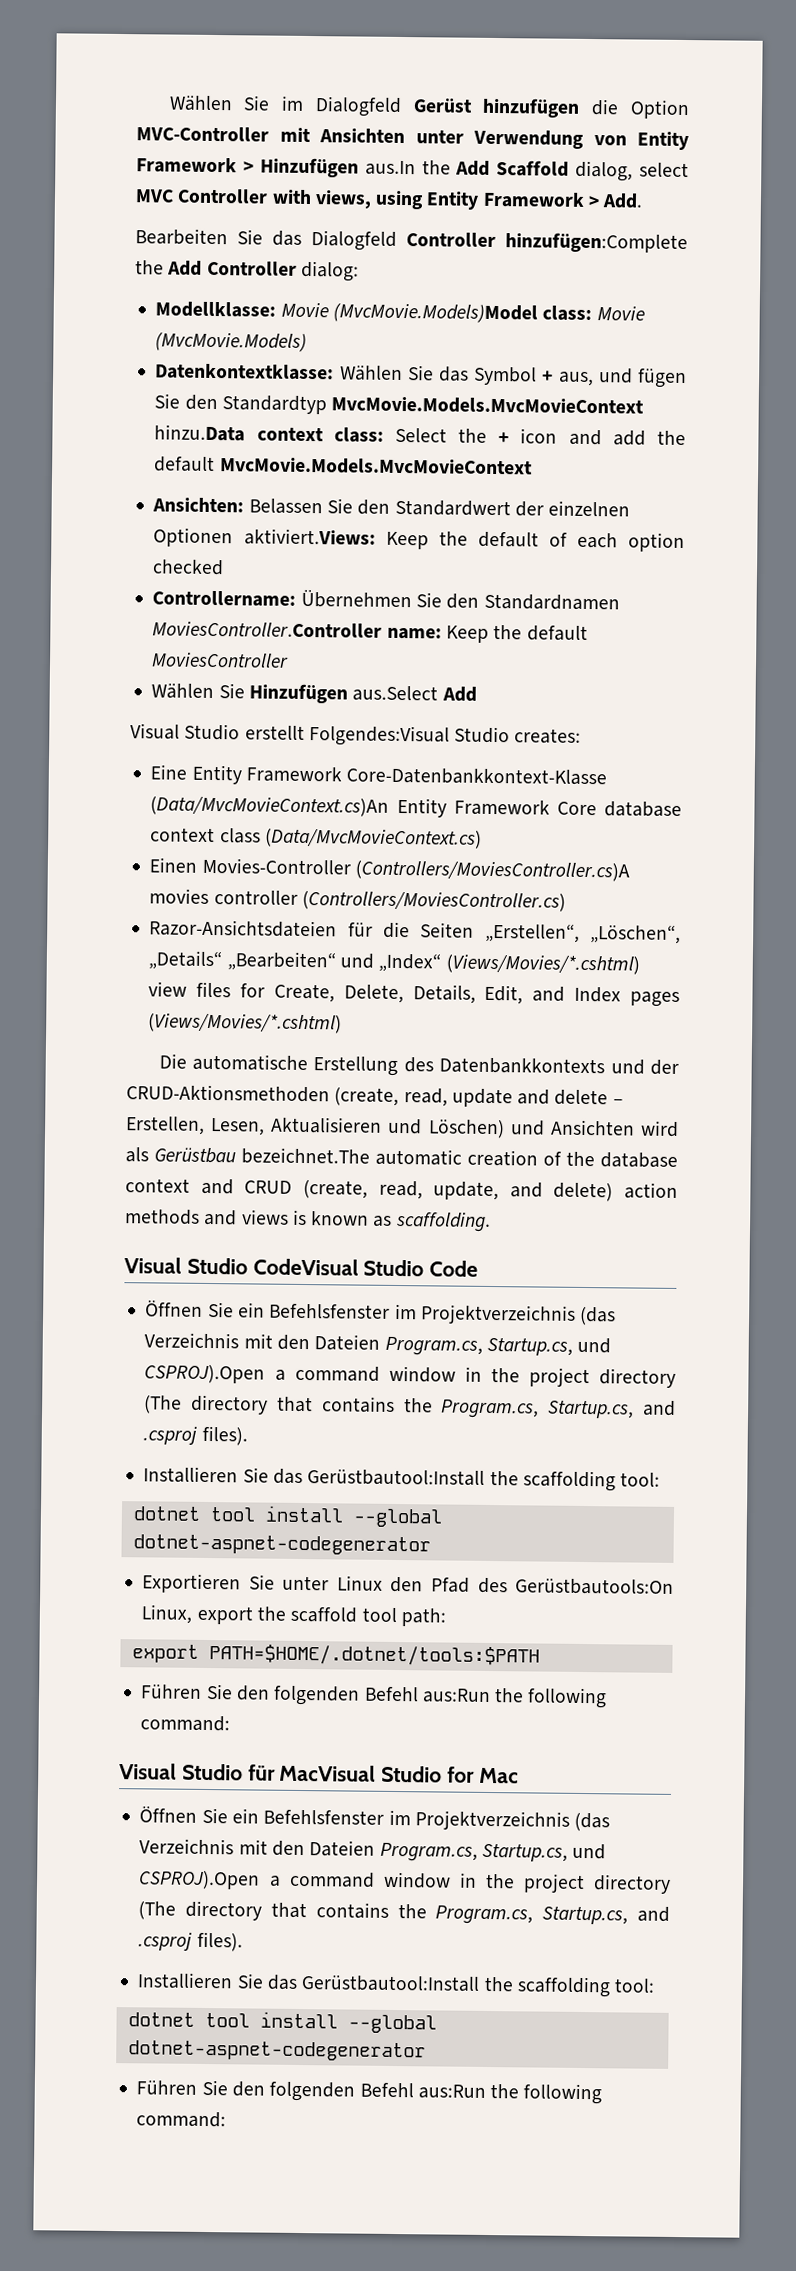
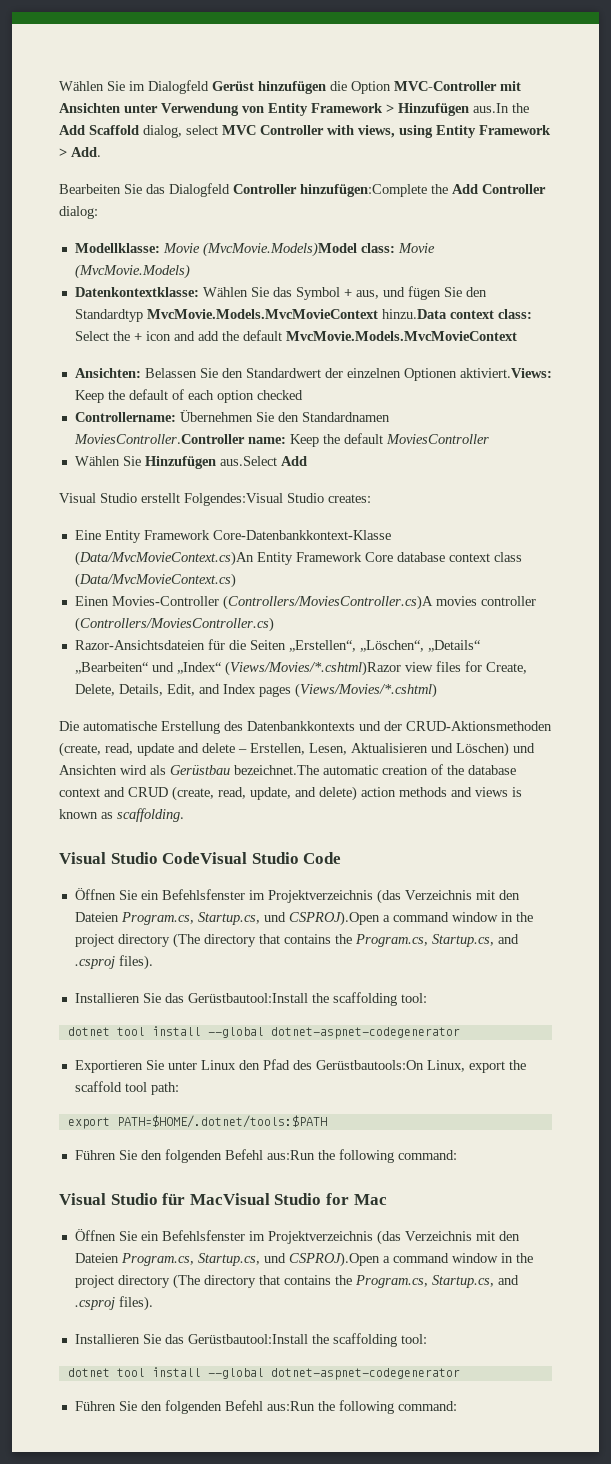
- Razor-Ansichtsdateien für die Seiten „Erstellen“, „Löschen“, „Details“ „Bearbeiten“ und „Index“ (Views/Movies/*.cshtml) view files for Create, Delete, Details, Edit, and Index pages (Views/Movies/*.cshtml)
+ Razor-Ansichtsdateien für die Seiten „Erstellen“, „Löschen“, „Details“ „Bearbeiten“ und „Index“ (Views/Movies/*.cshtml)Razor view files for Create, Delete, Details, Edit, and Index pages (Views/Movies/*.cshtml)

